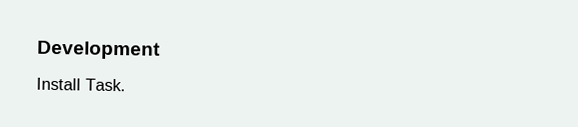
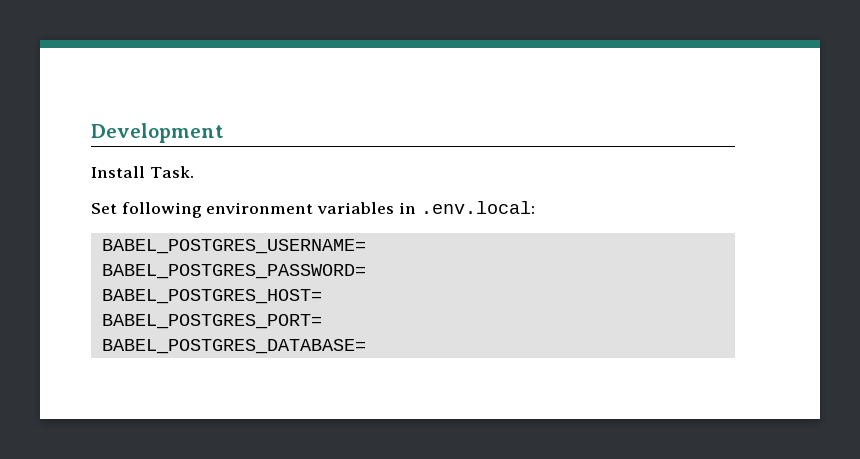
+ Set following environment variables in .env.local:
+ BABEL_POSTGRES_USERNAME=
+ BABEL_POSTGRES_PASSWORD=
+ BABEL_POSTGRES_HOST=
+ BABEL_POSTGRES_PORT=
+ BABEL_POSTGRES_DATABASE=

